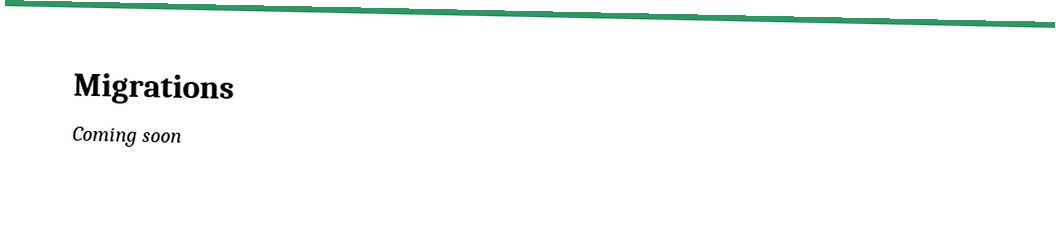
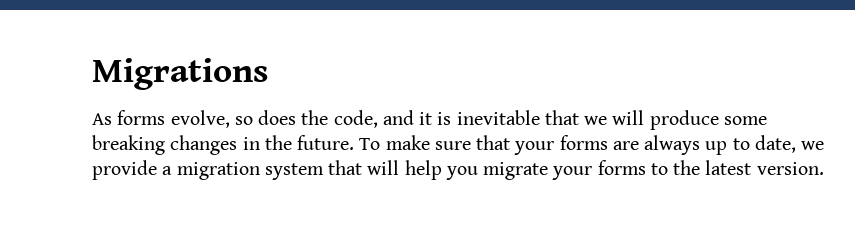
- Coming soon
+ As forms evolve, so does the code, and it is inevitable that we will produce some breaking changes in the future. To make sure that your forms are always up to date, we provide a migration system that will help you migrate your forms to the latest version.

